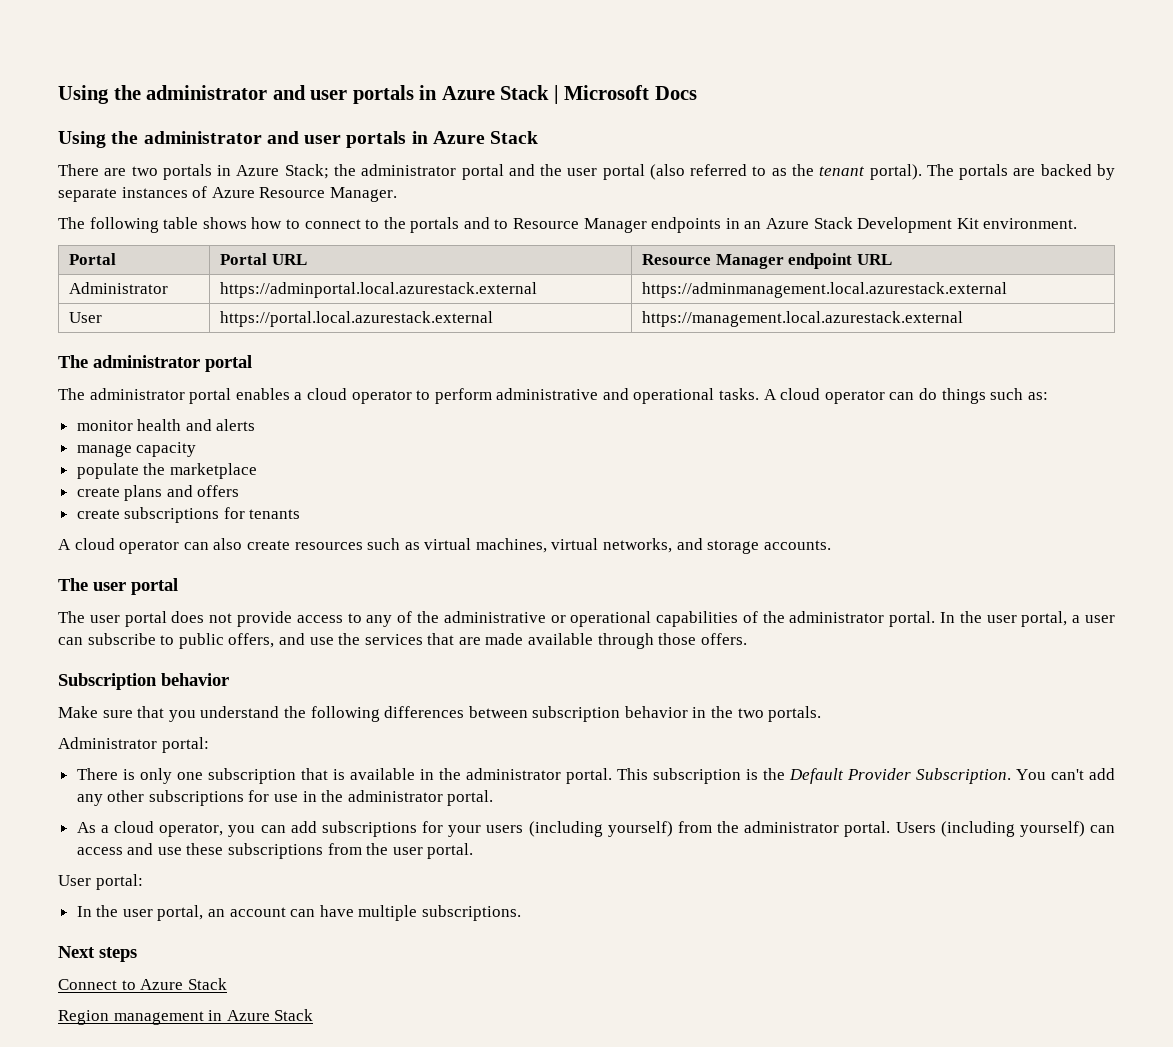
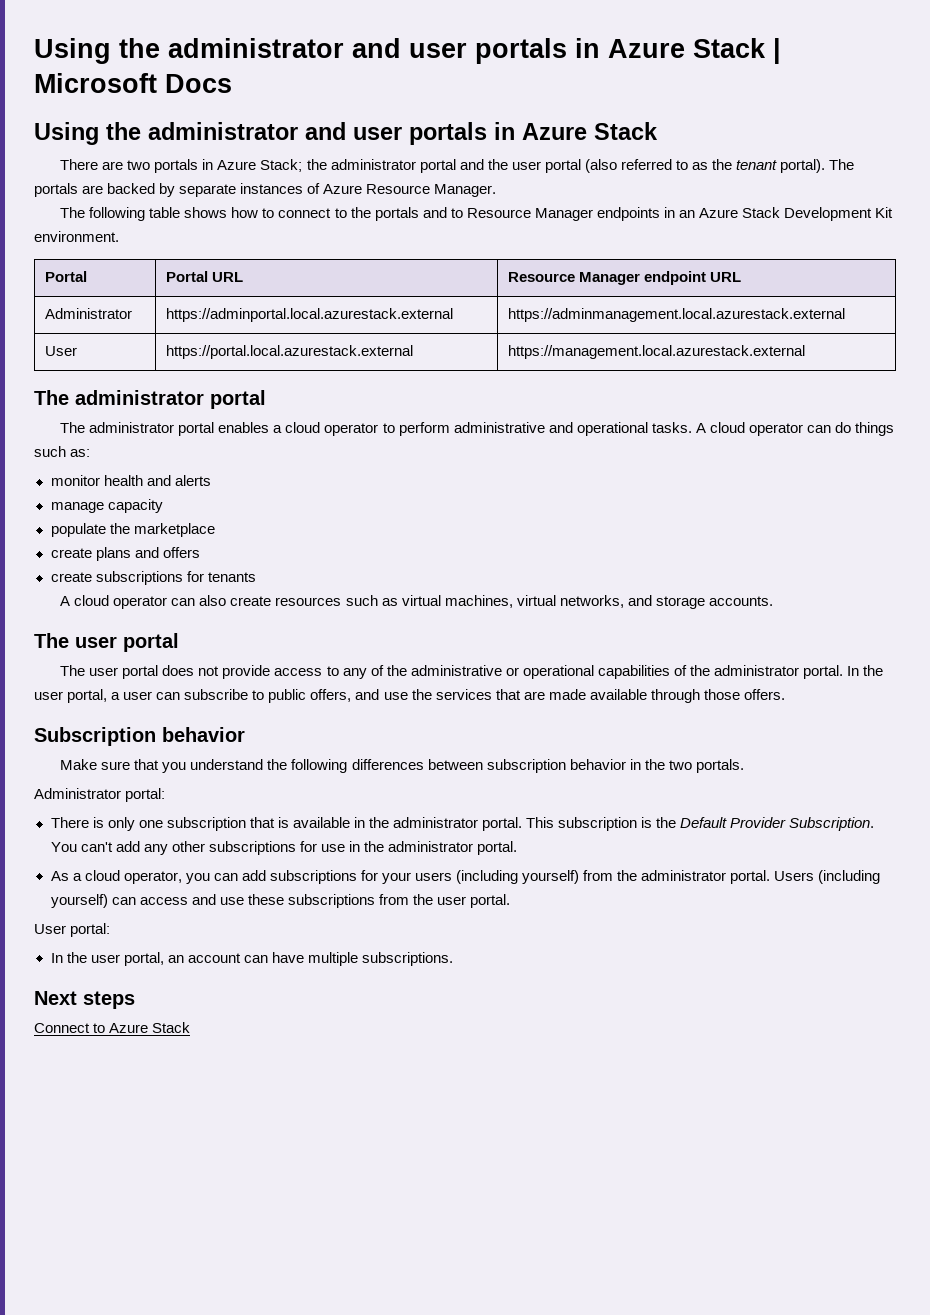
- Region management in Azure Stack

